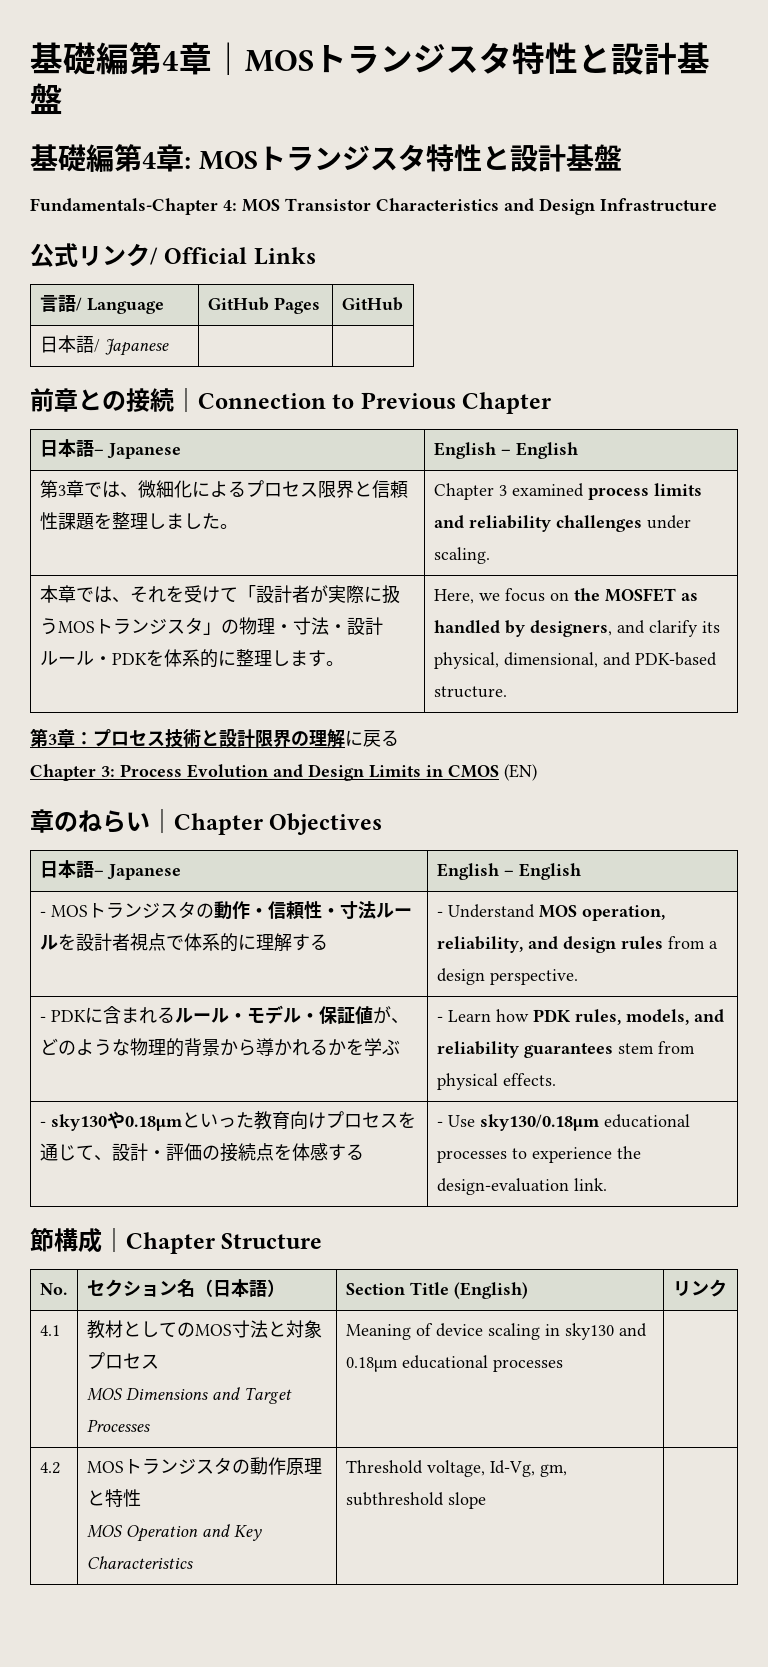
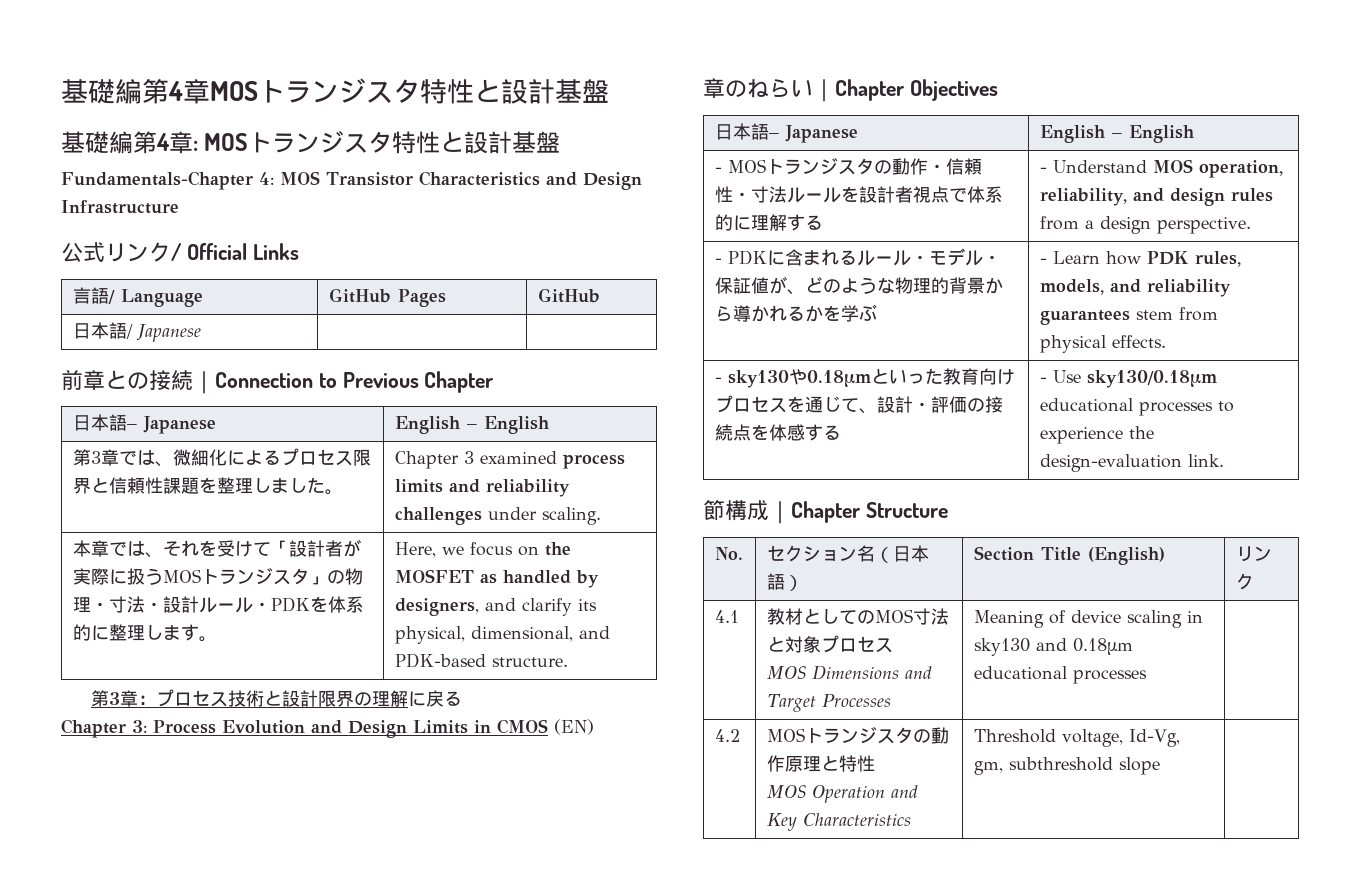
- 基礎編第4章｜MOSトランジスタ特性と設計基盤
+ 基礎編第4章MOSトランジスタ特性と設計基盤

